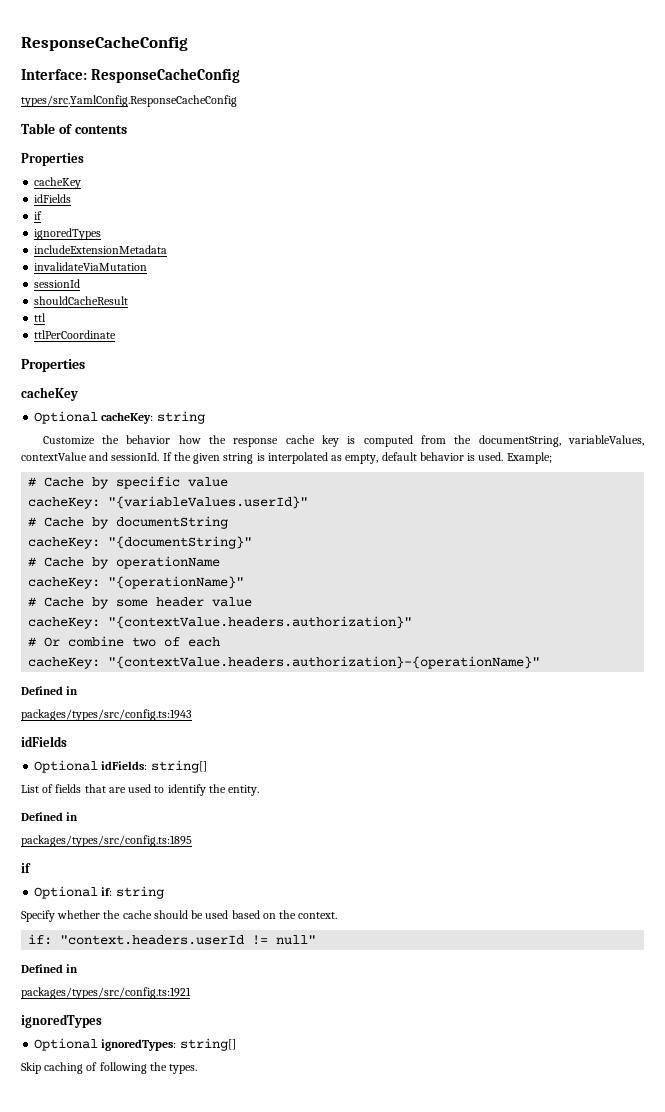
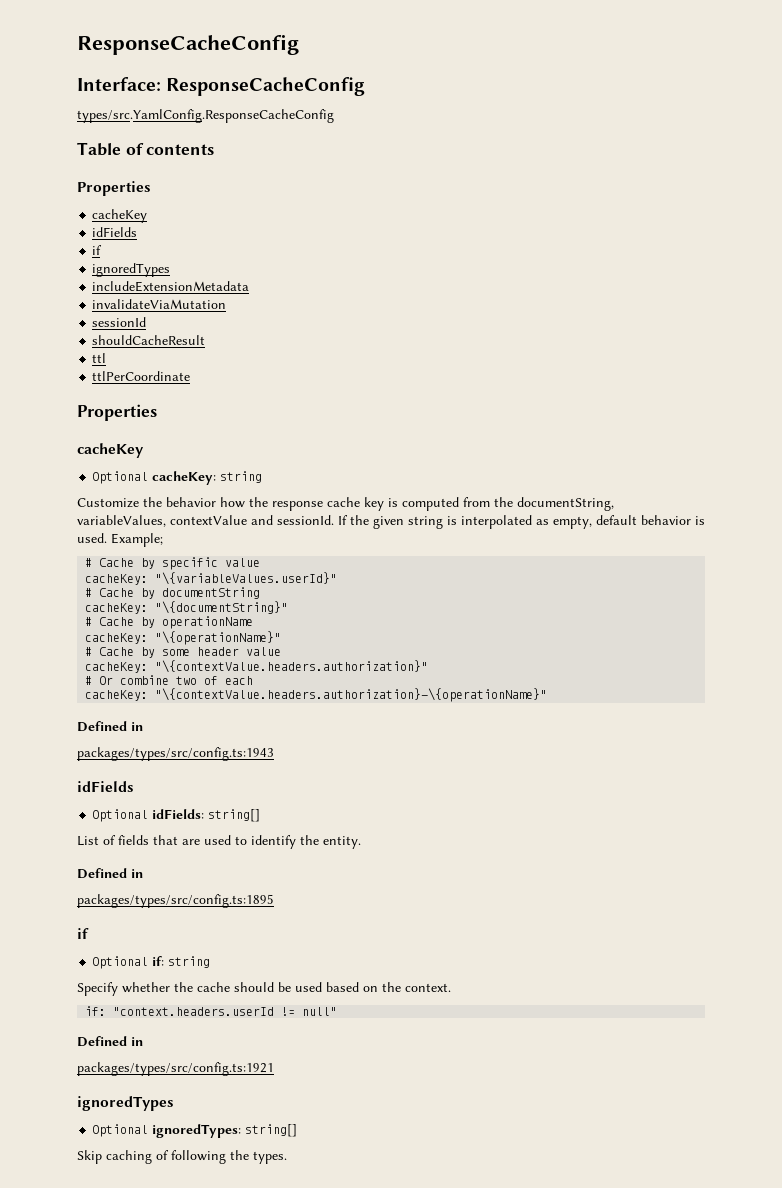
- cacheKey: "{variableValues.userId}"
+ cacheKey: "\{variableValues.userId}"
- cacheKey: "{documentString}"
+ cacheKey: "\{documentString}"
- cacheKey: "{operationName}"
+ cacheKey: "\{operationName}"
- cacheKey: "{contextValue.headers.authorization}"
+ cacheKey: "\{contextValue.headers.authorization}"
- cacheKey: "{contextValue.headers.authorization}-{operationName}"
+ cacheKey: "\{contextValue.headers.authorization}-\{operationName}"

